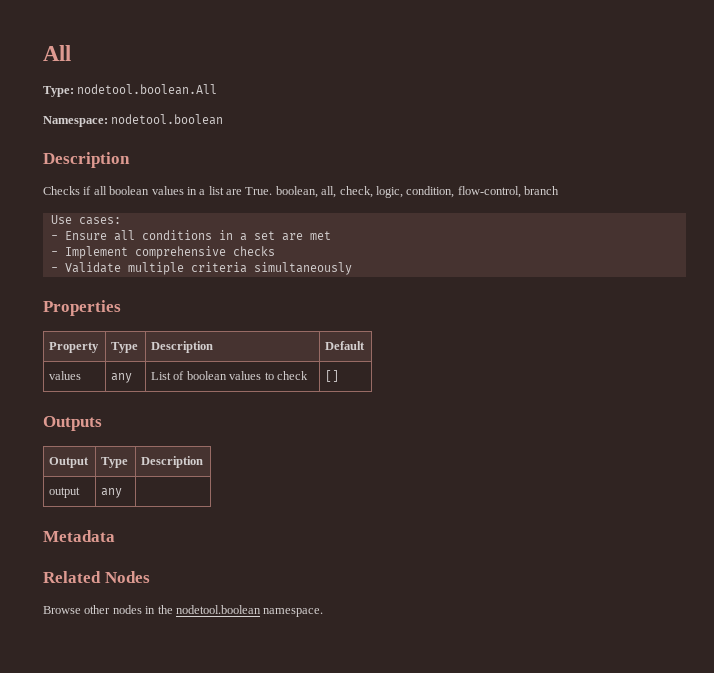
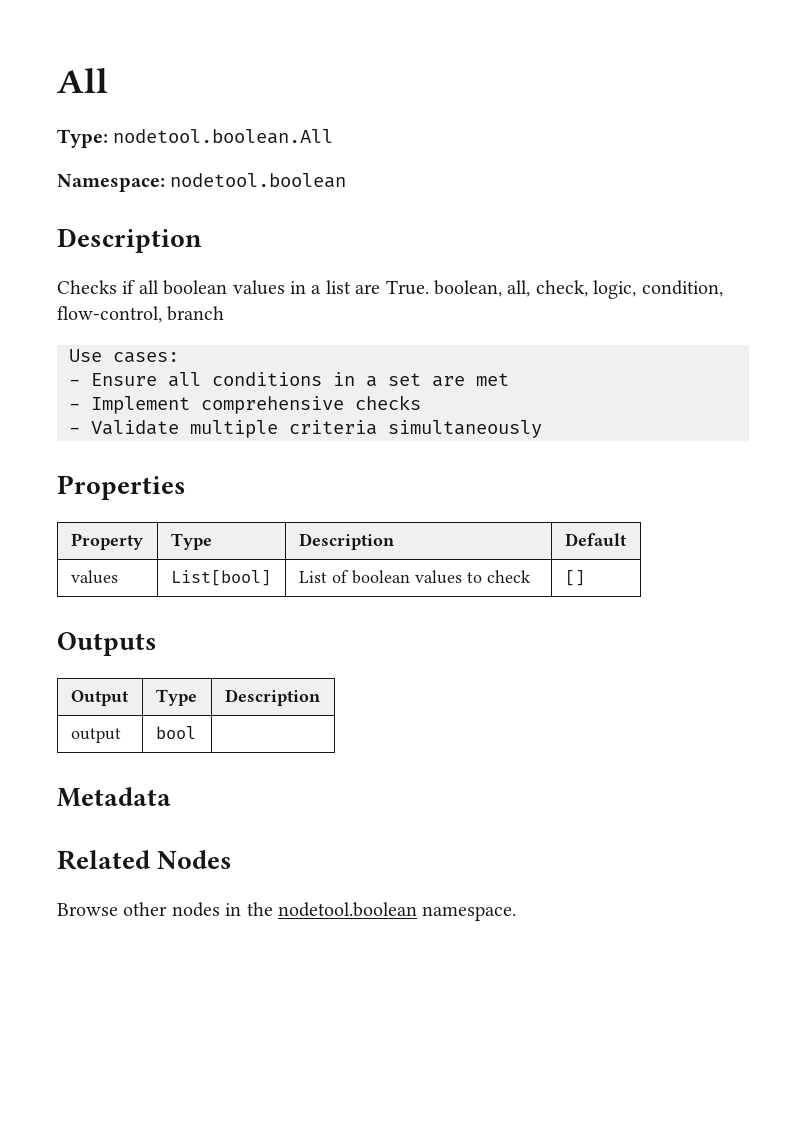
- values | any | List of boolean values to check | []
+ values | List[bool] | List of boolean values to check | []
- output | any |
+ output | bool |

